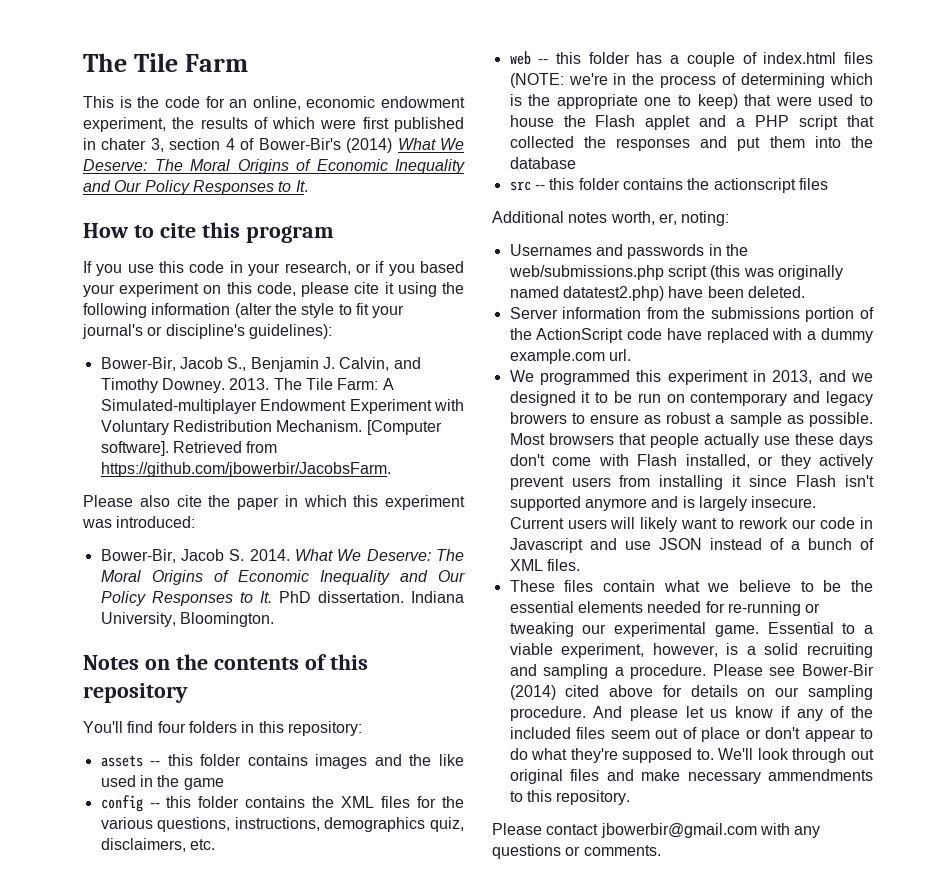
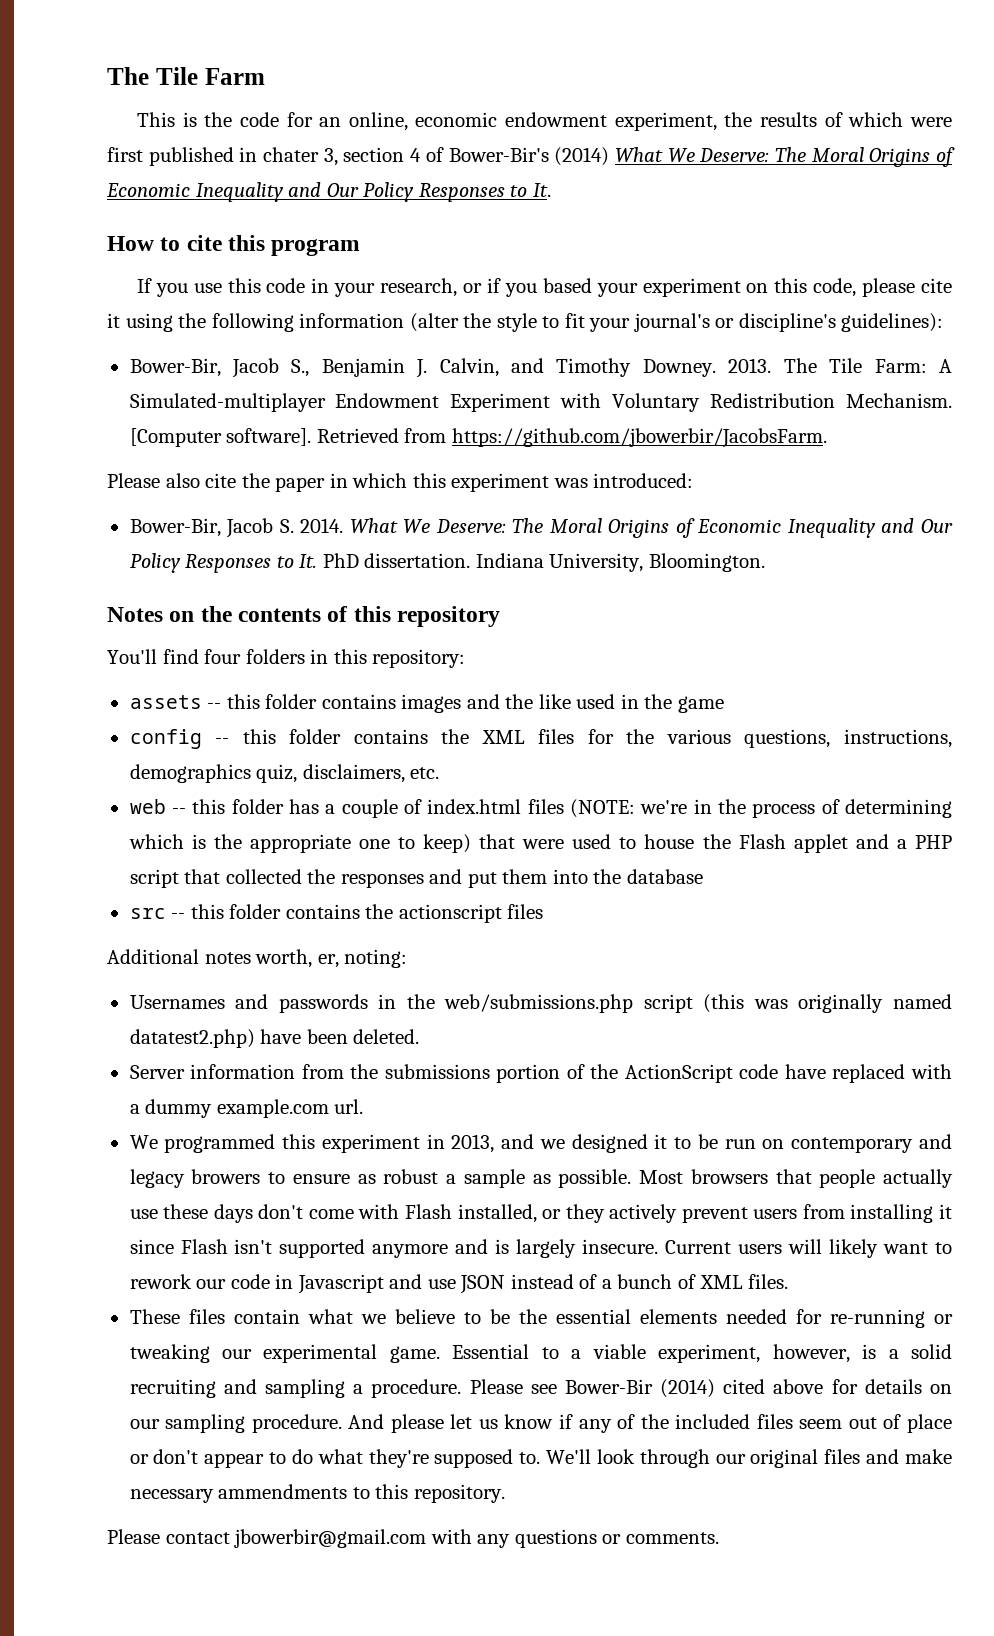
- We'll look through out original files and make necessary ammendments to this repository.
+ We'll look through our original files and make necessary ammendments to this repository.

